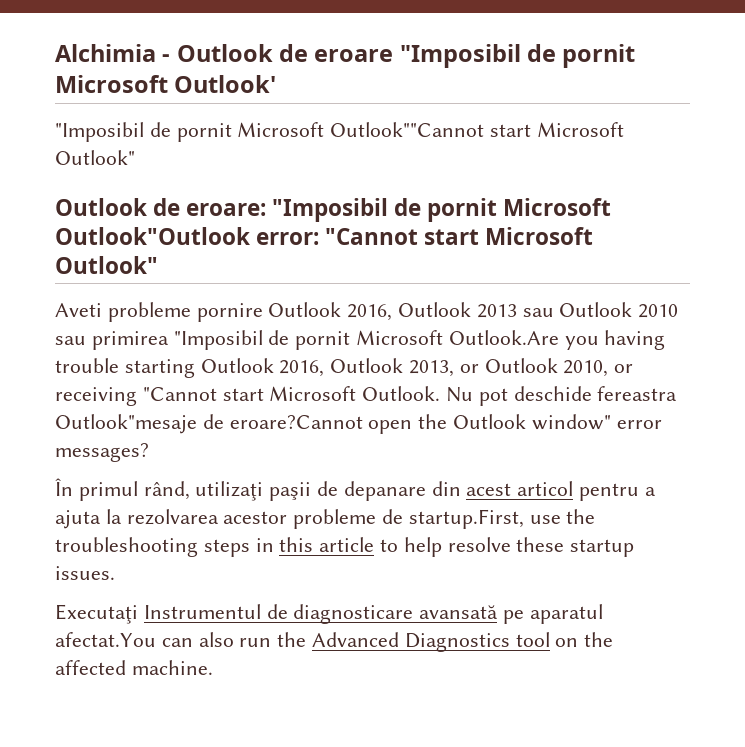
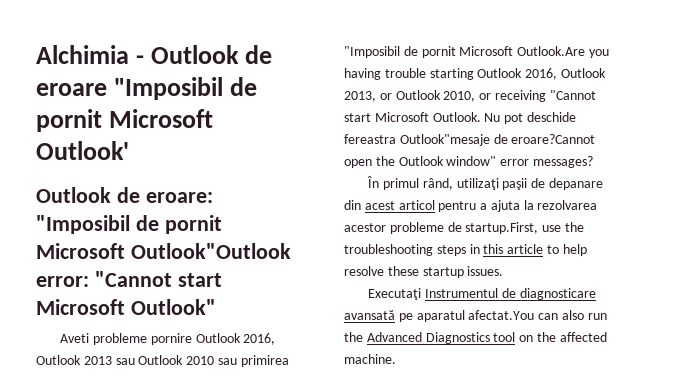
- "Imposibil de pornit Microsoft Outlook""Cannot start Microsoft Outlook"

